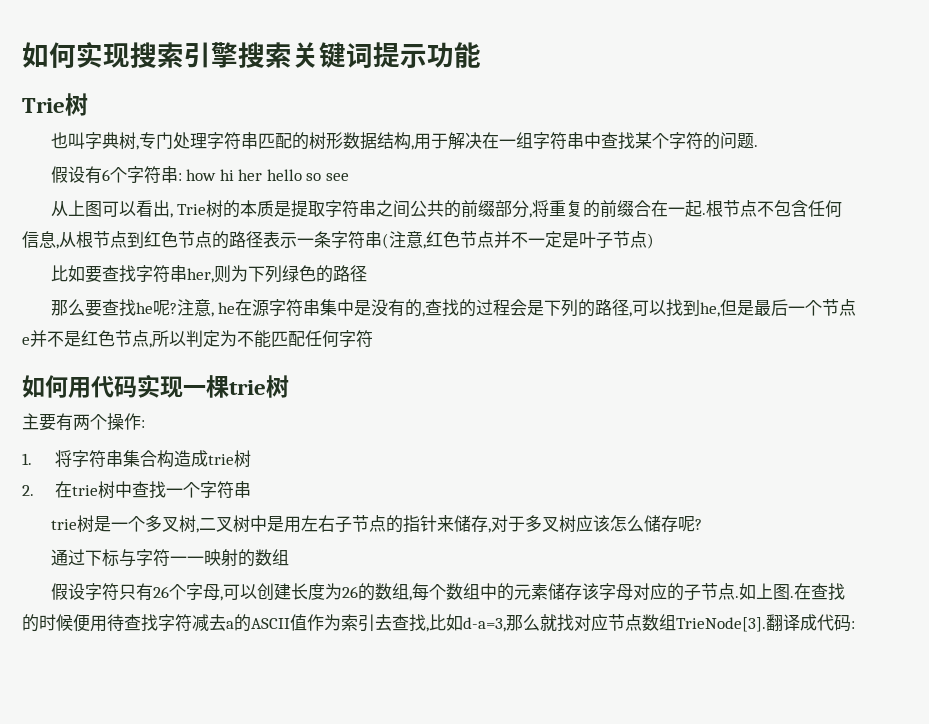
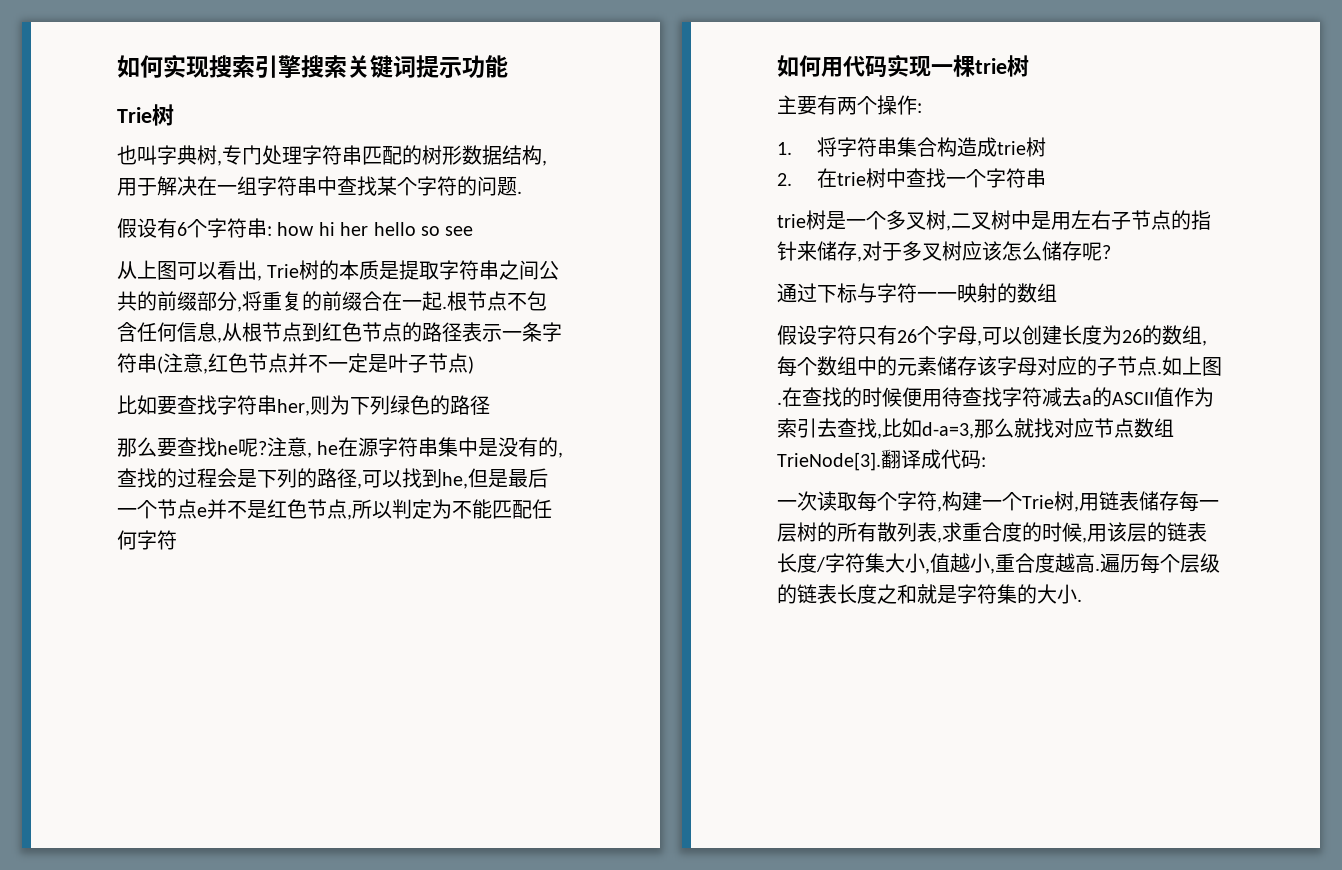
+ 一次读取每个字符,构建一个Trie树,用链表储存每一层树的所有散列表,求重合度的时候,用该层的链表长度/字符集大小,值越小,重合度越高.遍历每个层级的链表长度之和就是字符集的大小.

